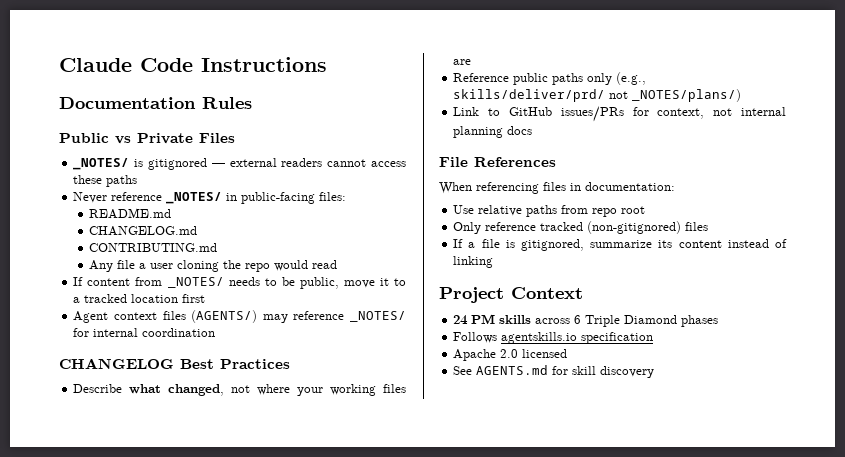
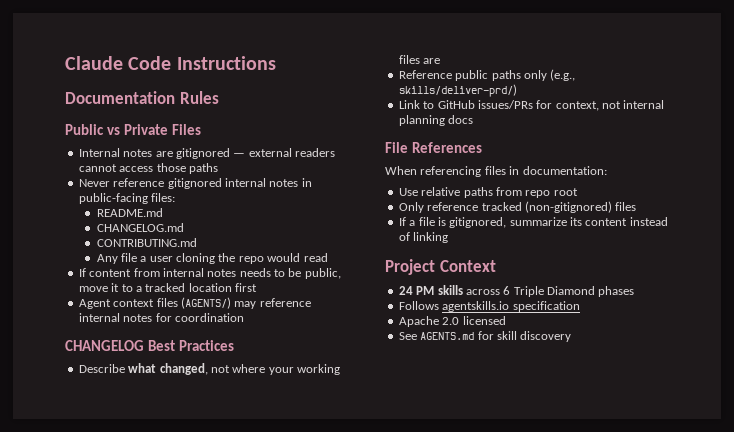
- _NOTES/ is gitignored — external readers cannot access these paths
+ Internal notes are gitignored — external readers cannot access those paths
- Never reference _NOTES/ in public-facing files:
+ Never reference gitignored internal notes in public-facing files:
- If content from _NOTES/ needs to be public, move it to a tracked location first
+ If content from internal notes needs to be public, move it to a tracked location first
- Agent context files (AGENTS/) may reference _NOTES/ for internal coordination
+ Agent context files (AGENTS/) may reference internal notes for coordination
- Reference public paths only (e.g., skills/deliver/prd/ not _NOTES/plans/)
+ Reference public paths only (e.g., skills/deliver-prd/)

